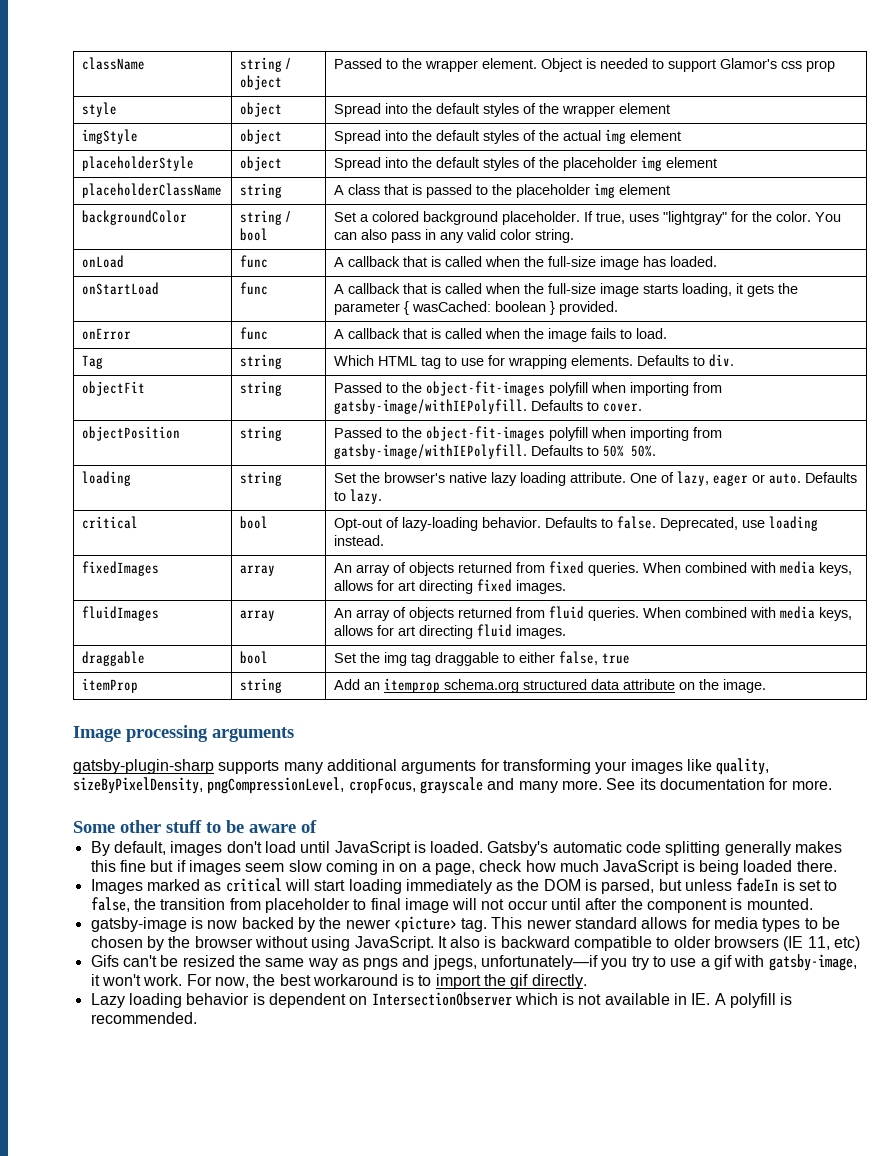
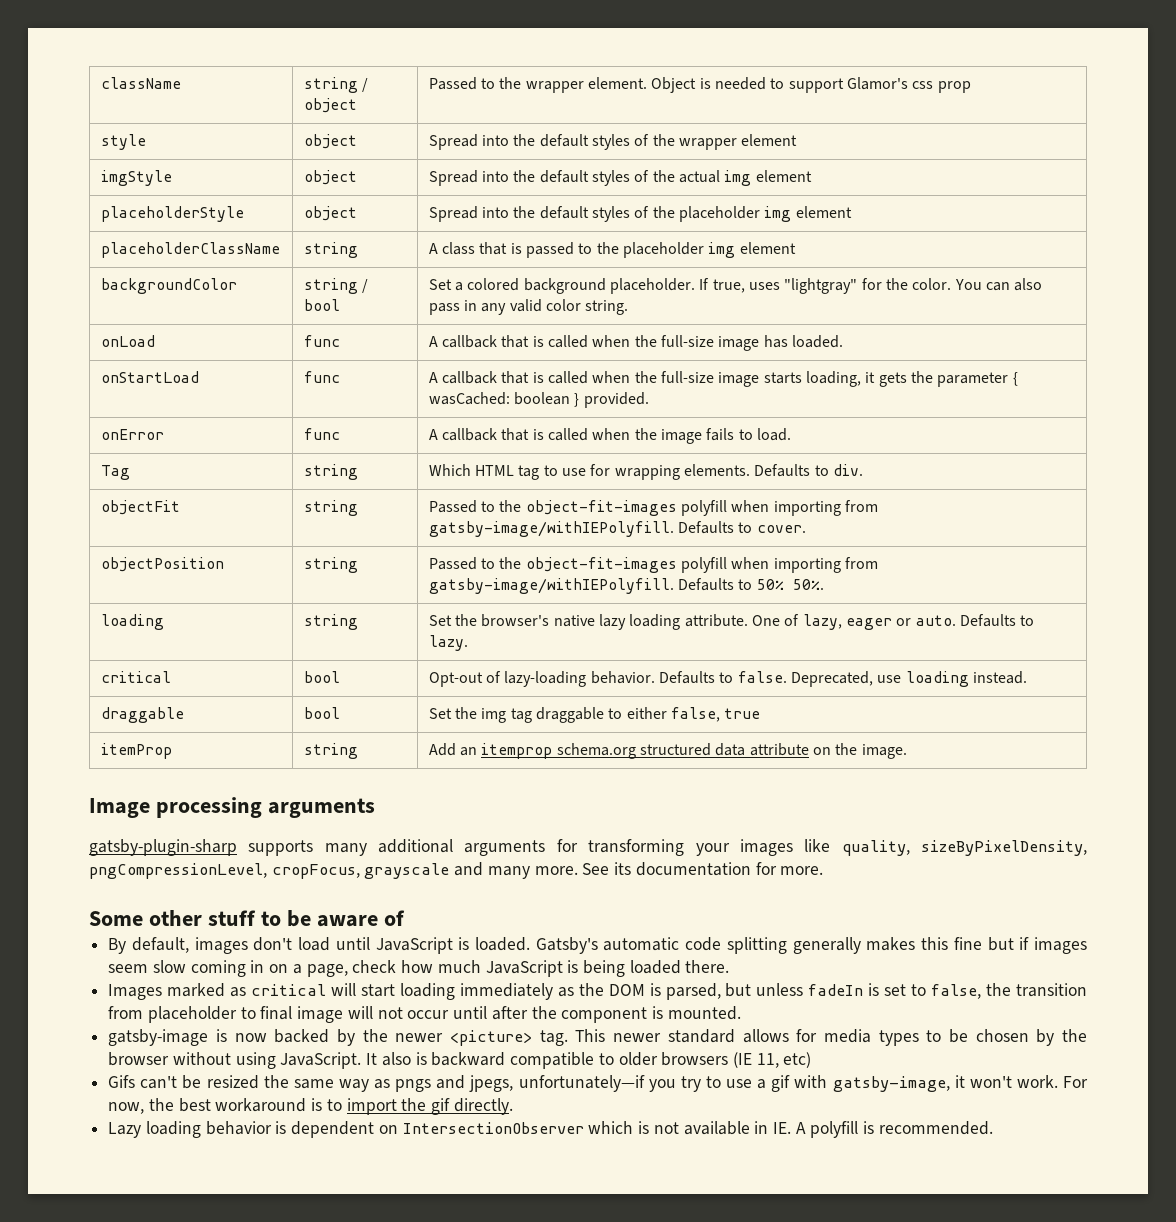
- fixedImages | array | An array of objects returned from fixed queries. When combined with media keys, allows for art directing fixed images.
- fluidImages | array | An array of objects returned from fluid queries. When combined with media keys, allows for art directing fluid images.

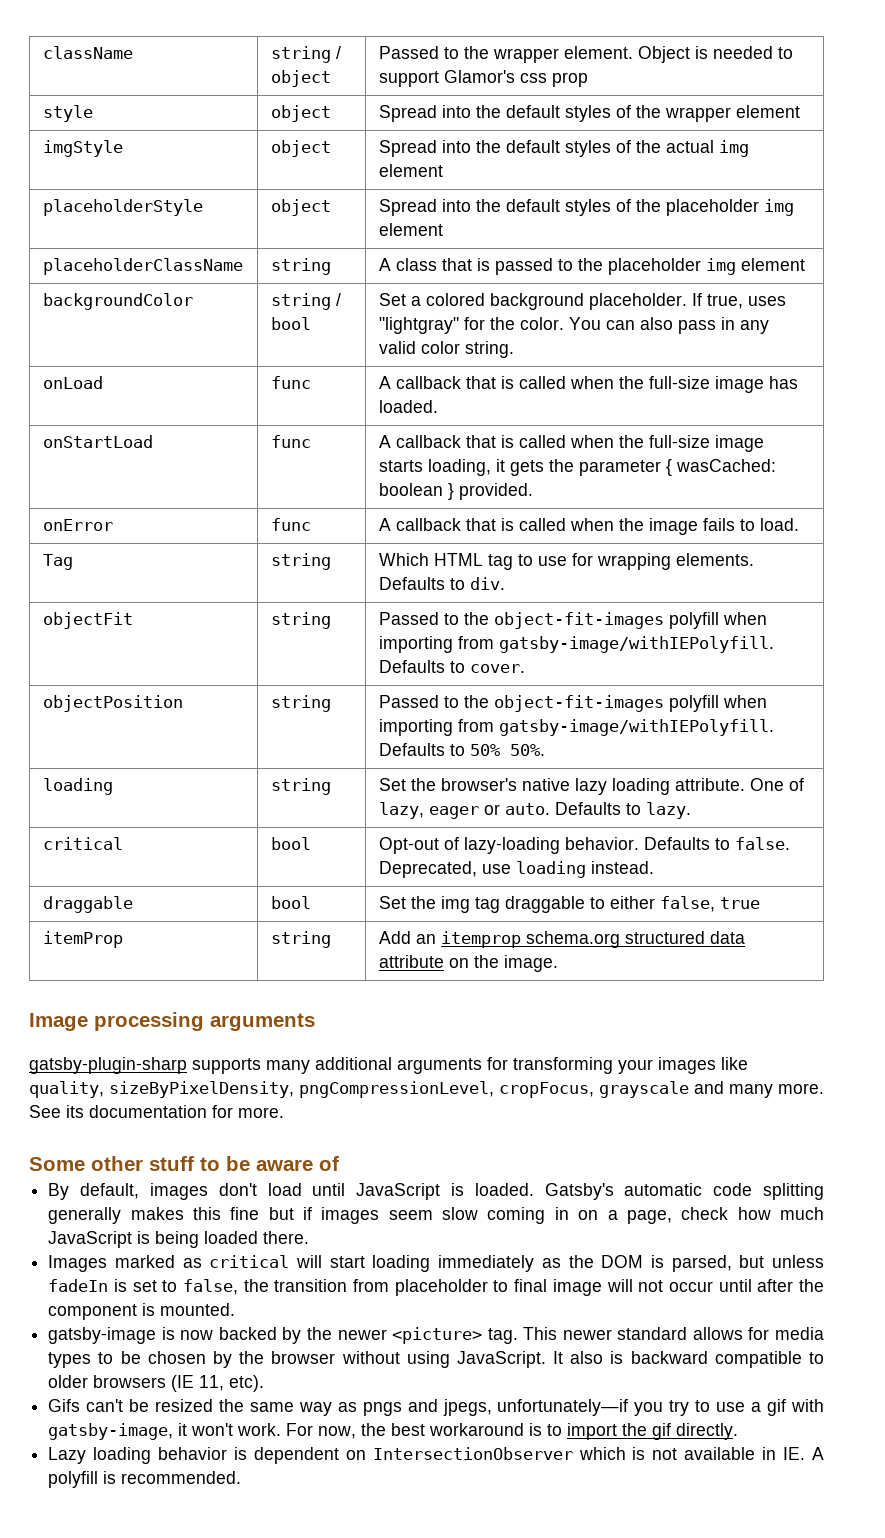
- It also is backward compatible to older browsers (IE 11, etc)
+ It also is backward compatible to older browsers (IE 11, etc).

